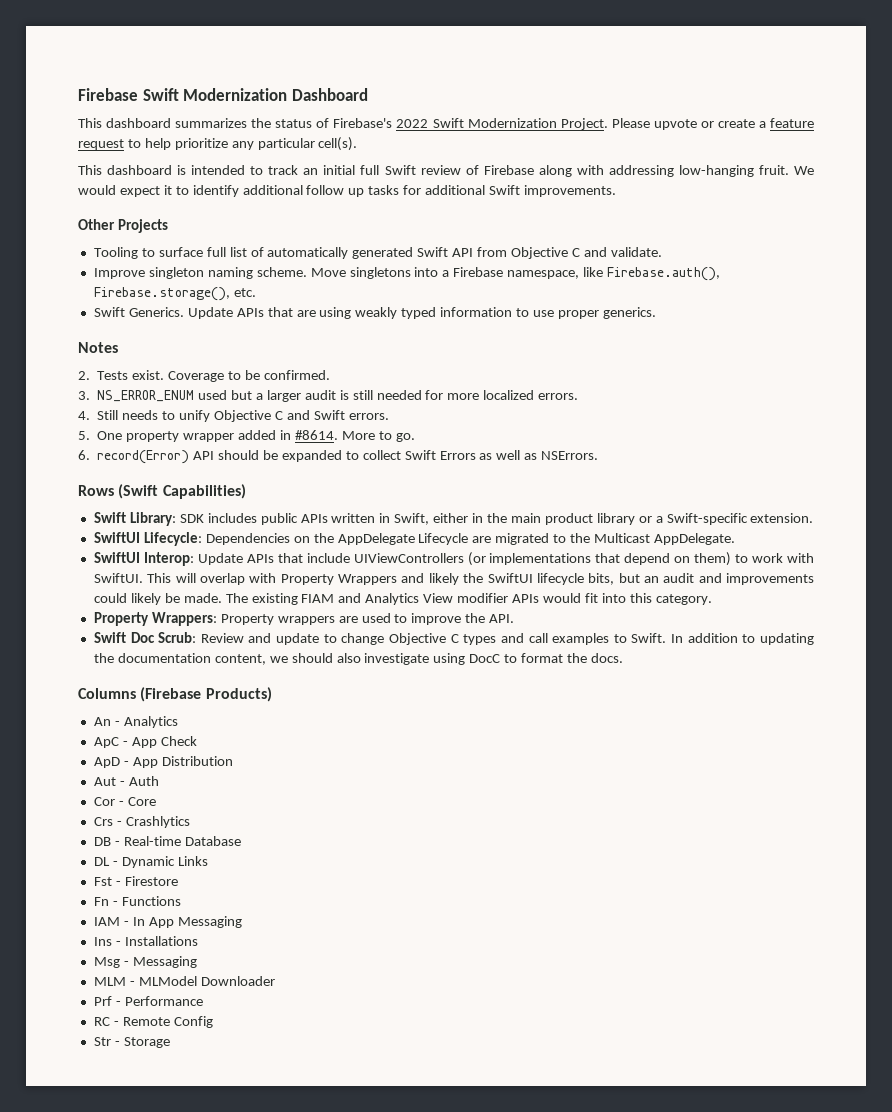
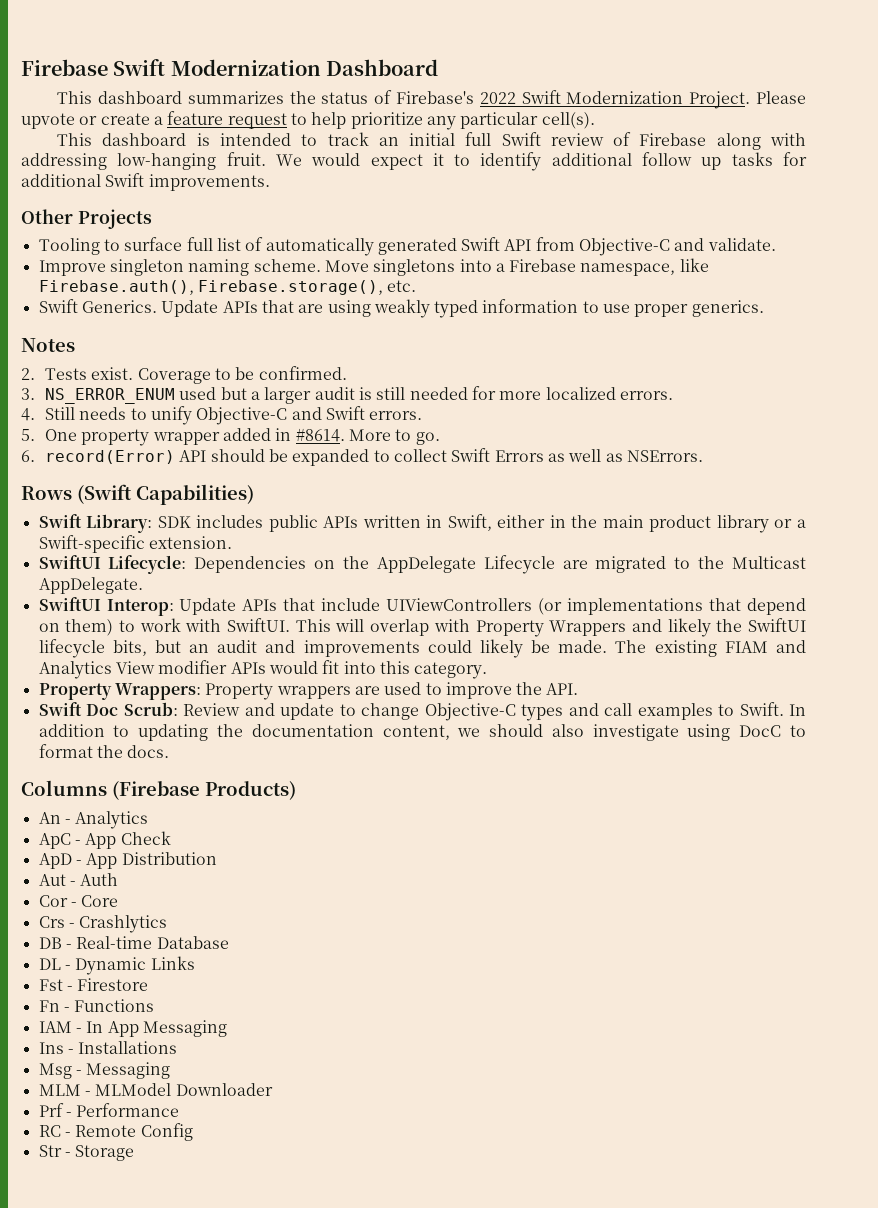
- Tooling to surface full list of automatically generated Swift API from Objective C and validate.
+ Tooling to surface full list of automatically generated Swift API from Objective-C and validate.
- 4. Still needs to unify Objective C and Swift errors.
+ 4. Still needs to unify Objective-C and Swift errors.
- Swift Doc Scrub: Review and update to change Objective C types and call examples to Swift.
+ Swift Doc Scrub: Review and update to change Objective-C types and call examples to Swift.

